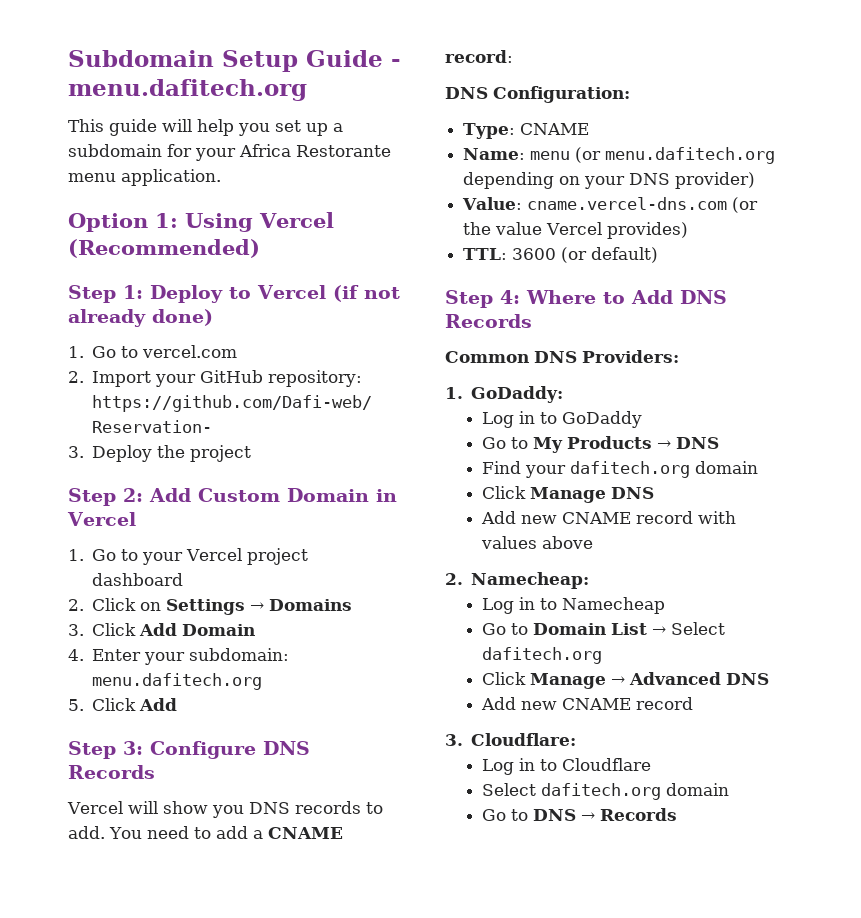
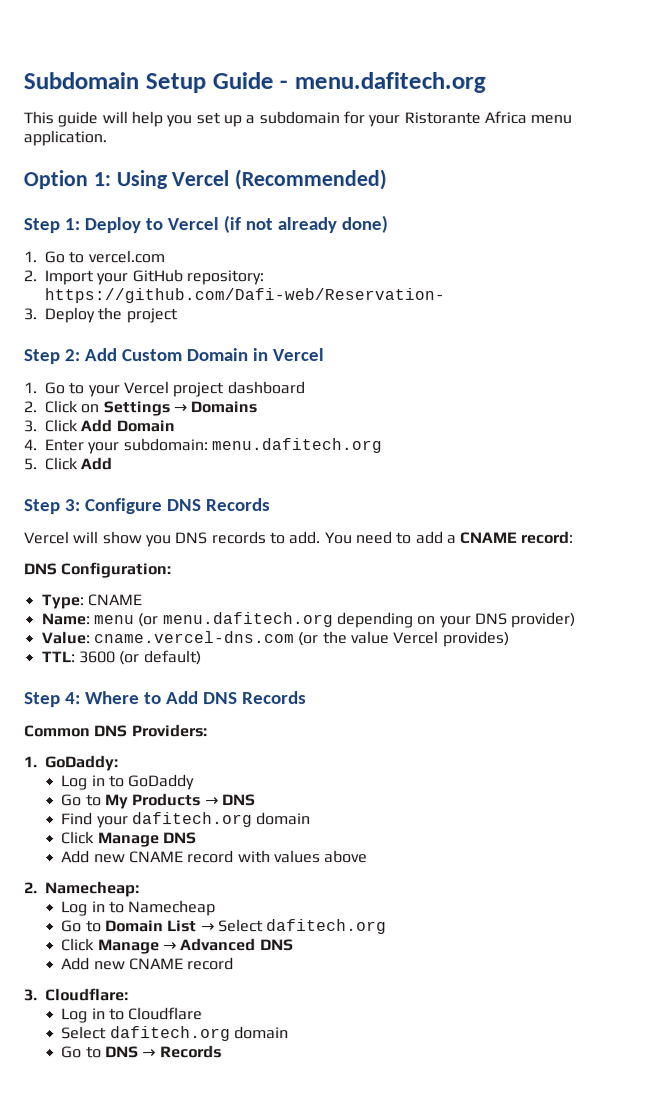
- This guide will help you set up a subdomain for your Africa Restorante menu application.
+ This guide will help you set up a subdomain for your Ristorante Africa menu application.

